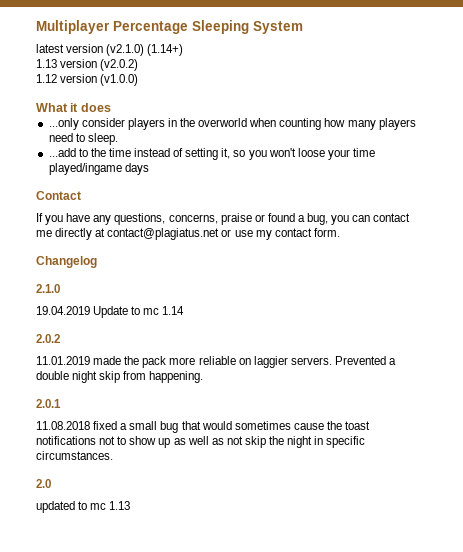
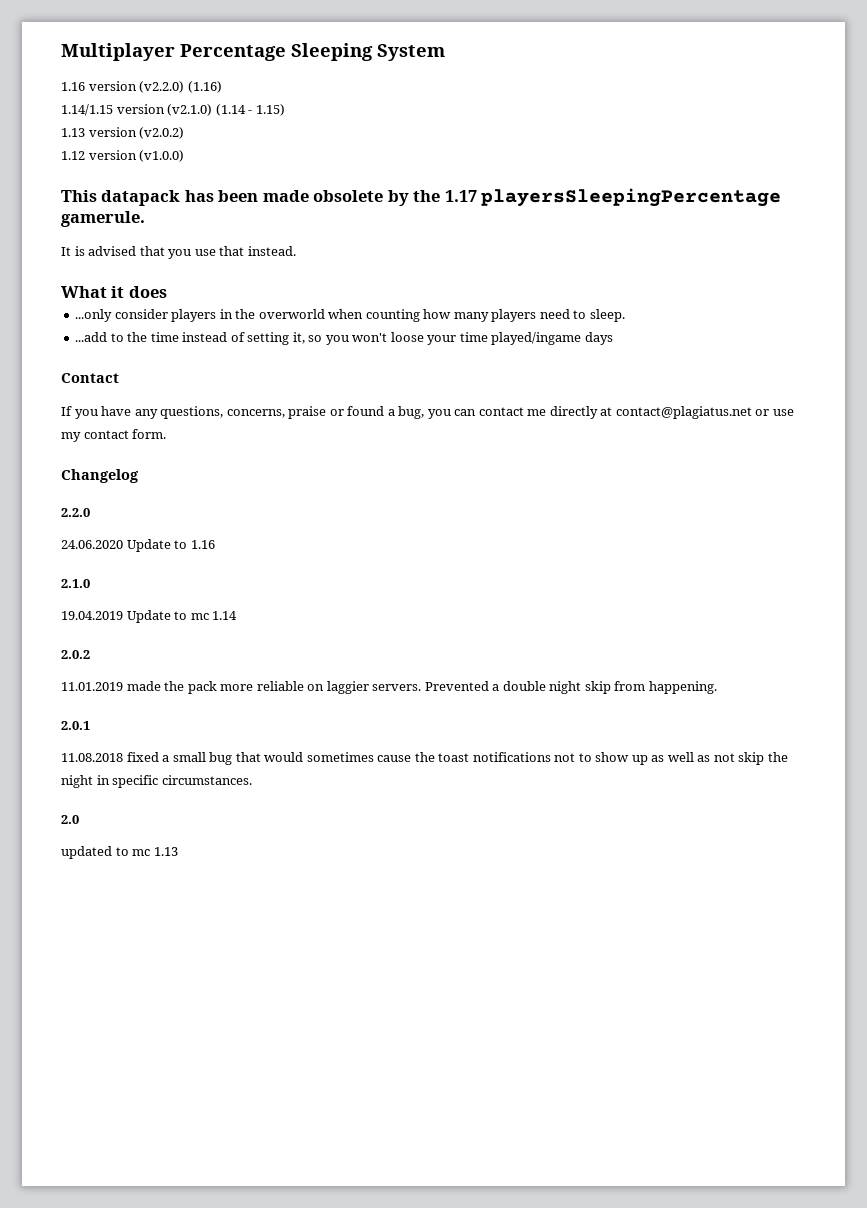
- latest version (v2.1.0) (1.14+)
+ 1.16 version (v2.2.0) (1.16)
+ 1.14/1.15 version (v2.1.0) (1.14 - 1.15)
+ This datapack has been made obsolete by the 1.17 playersSleepingPercentage gamerule.
+ It is advised that you use that instead.
+ 2.2.0
+ 24.06.2020 Update to 1.16

